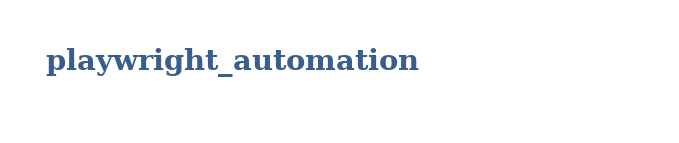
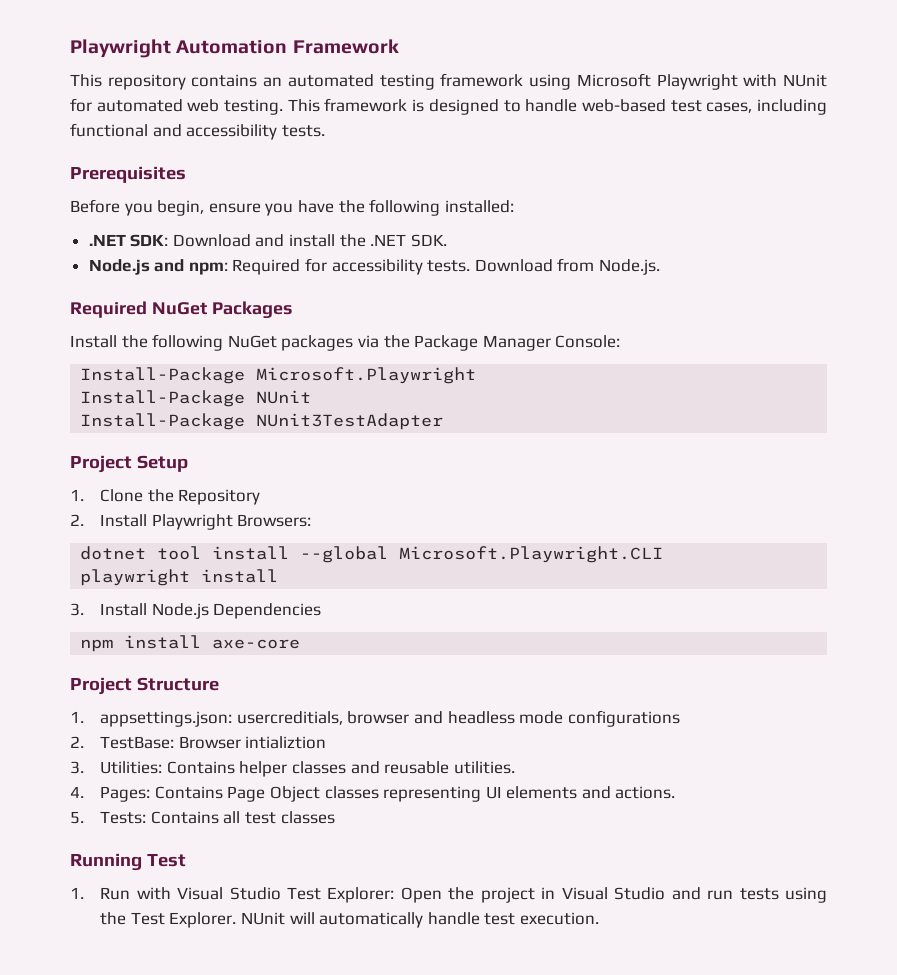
- playwright_automation
+ Playwright Automation Framework
+ This repository contains an automated testing framework using Microsoft Playwright with NUnit for automated web testing. This framework is designed to handle web-based test cases, including functional and accessibility tests.
+ Prerequisites
+ Before you begin, ensure you have the following installed:
+ .NET SDK: Download and install the .NET SDK.
+ Node.js and npm: Required for accessibility tests. Download from Node.js.
+ Required NuGet Packages
+ Install the following NuGet packages via the Package Manager Console:
+ Install-Package Microsoft.Playwright
+ Install-Package NUnit
+ Install-Package NUnit3TestAdapter
+ Project Setup
+ 1. Clone the Repository
+ 2. Install Playwright Browsers:
+ dotnet tool install --global Microsoft.Playwright.CLI
+ playwright install
+ 3. Install Node.js Dependencies
+ npm install axe-core
+ Project Structure
+ 1. appsettings.json: usercreditials, browser and headless mode configurations
+ 2. TestBase: Browser intializtion
+ 3. Utilities: Contains helper classes and reusable utilities.
+ 4. Pages: Contains Page Object classes representing UI elements and actions.
+ 5. Tests: Contains all test classes
+ Running Test
+ 1. Run with Visual Studio Test Explorer: Open the project in Visual Studio and run tests using the Test Explorer. NUnit will automatically handle test execution.

